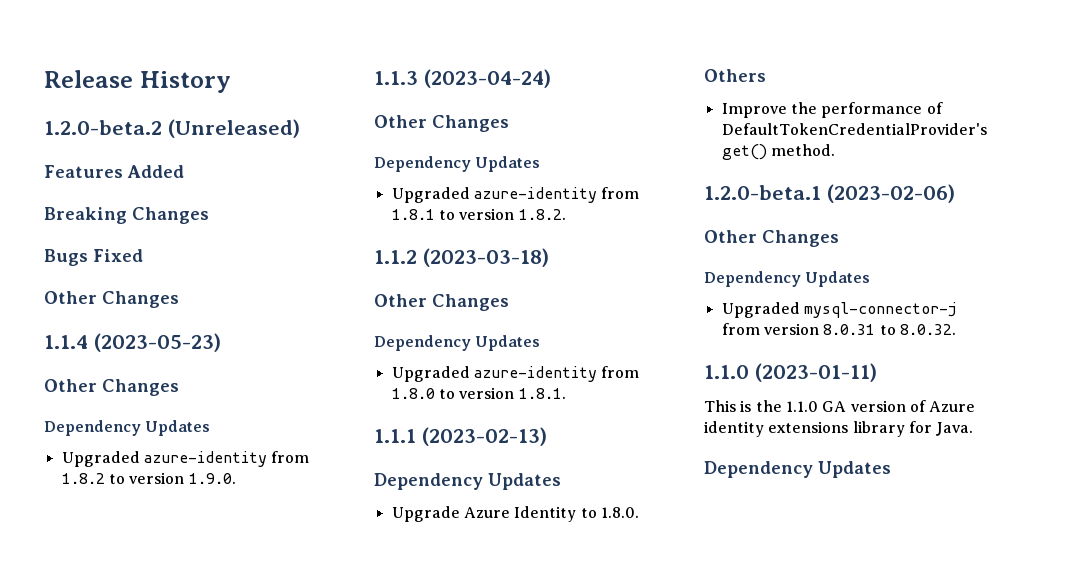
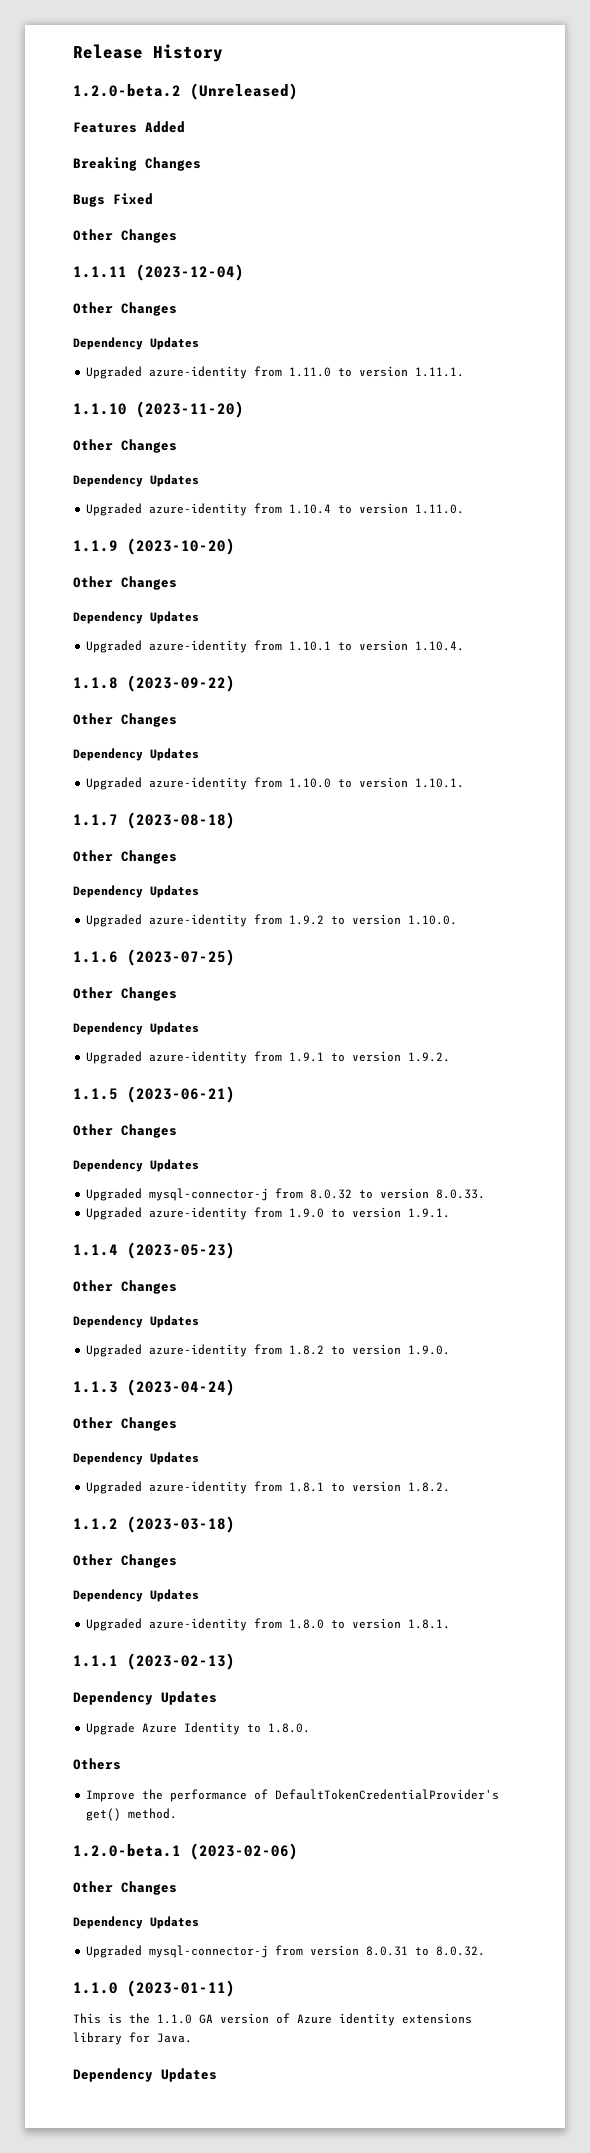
+ 1.1.11 (2023-12-04)
+ Other Changes
+ Dependency Updates
+ Upgraded azure-identity from 1.11.0 to version 1.11.1.
+ 1.1.10 (2023-11-20)
+ Other Changes
+ Dependency Updates
+ Upgraded azure-identity from 1.10.4 to version 1.11.0.
+ 1.1.9 (2023-10-20)
+ Other Changes
+ Dependency Updates
+ Upgraded azure-identity from 1.10.1 to version 1.10.4.
+ 1.1.8 (2023-09-22)
+ Other Changes
+ Dependency Updates
+ Upgraded azure-identity from 1.10.0 to version 1.10.1.
+ 1.1.7 (2023-08-18)
+ Other Changes
+ Dependency Updates
+ Upgraded azure-identity from 1.9.2 to version 1.10.0.
+ 1.1.6 (2023-07-25)
+ Other Changes
+ Dependency Updates
+ Upgraded azure-identity from 1.9.1 to version 1.9.2.
+ 1.1.5 (2023-06-21)
+ Other Changes
+ Dependency Updates
+ Upgraded mysql-connector-j from 8.0.32 to version 8.0.33.
+ Upgraded azure-identity from 1.9.0 to version 1.9.1.

